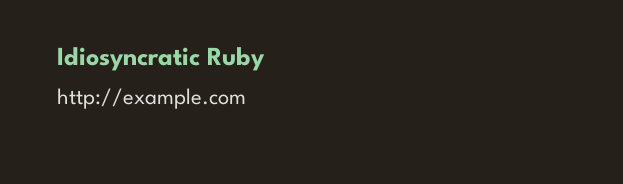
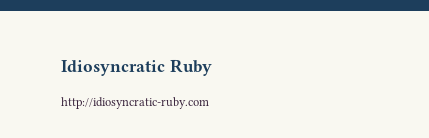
- http://example.com
+ http://idiosyncratic-ruby.com

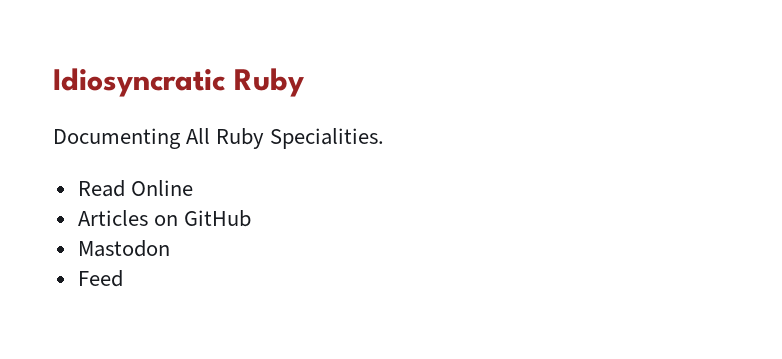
- http://idiosyncratic-ruby.com
+ Documenting All Ruby Specialities.
+ Read Online
+ Articles on GitHub
+ Mastodon
+ Feed

